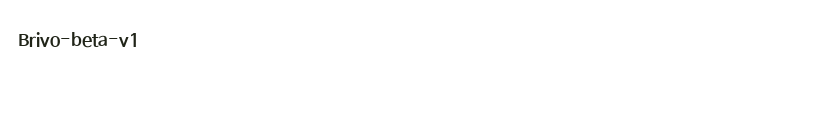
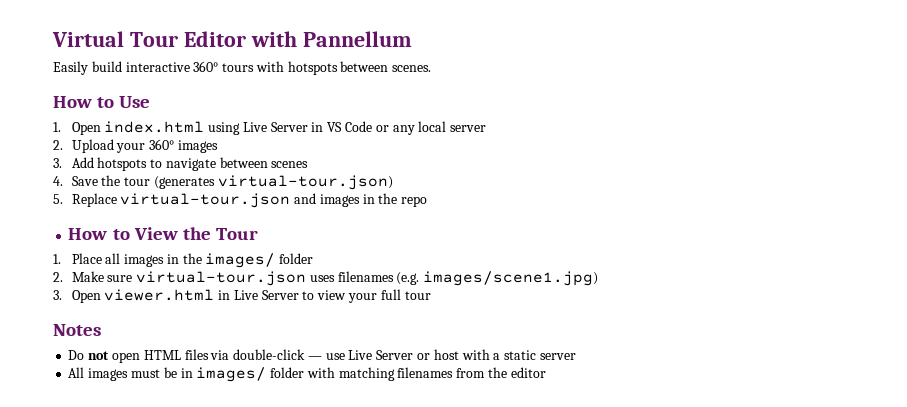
- Brivo-beta-v1
+ Virtual Tour Editor with Pannellum
+ Easily build interactive 360° tours with hotspots between scenes.
+ How to Use
+ 1. Open index.html using Live Server in VS Code or any local server
+ 2. Upload your 360° images
+ 3. Add hotspots to navigate between scenes
+ 4. Save the tour (generates virtual-tour.json)
+ 5. Replace virtual-tour.json and images in the repo
+ How to View the Tour
+ 1. Place all images in the images/ folder
+ 2. Make sure virtual-tour.json uses filenames (e.g. images/scene1.jpg)
+ 3. Open viewer.html in Live Server to view your full tour
+ Notes
+ Do not open HTML files via double-click — use Live Server or host with a static server
+ All images must be in images/ folder with matching filenames from the editor

